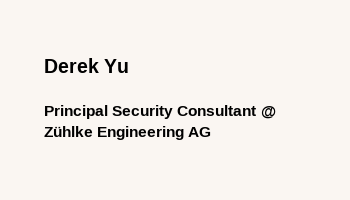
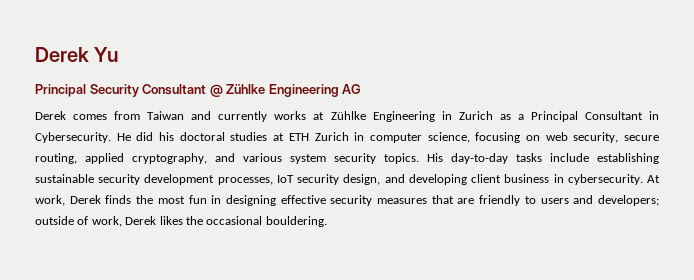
+ Derek comes from Taiwan and currently works at Zühlke Engineering in Zurich as a Principal Consultant in Cybersecurity. He did his doctoral studies at ETH Zurich in computer science, focusing on web security, secure routing, applied cryptography, and various system security topics. His day-to-day tasks include establishing sustainable security development processes, IoT security design, and developing client business in cybersecurity. At work, Derek finds the most fun in designing effective security measures that are friendly to users and developers; outside of work, Derek likes the occasional bouldering.

